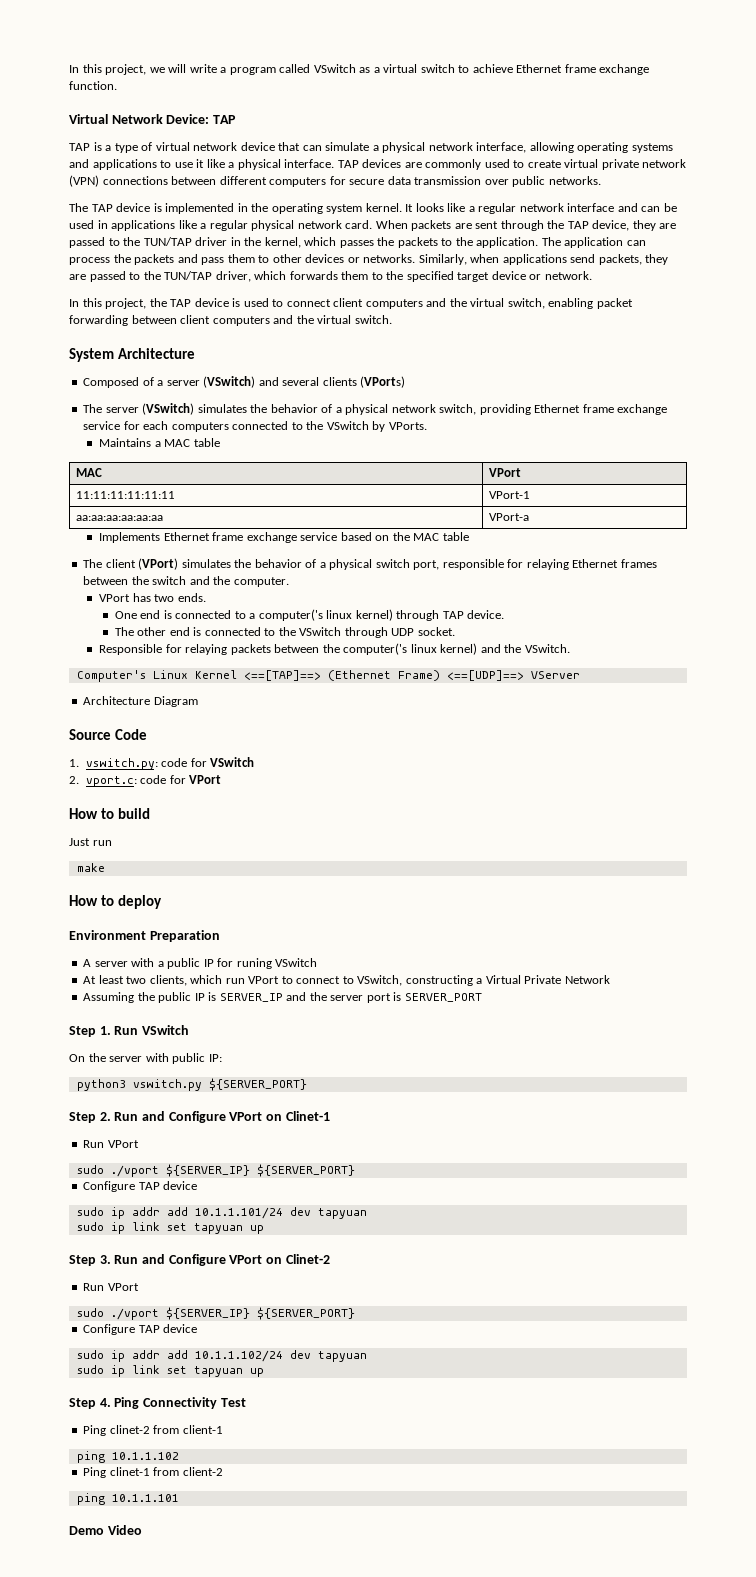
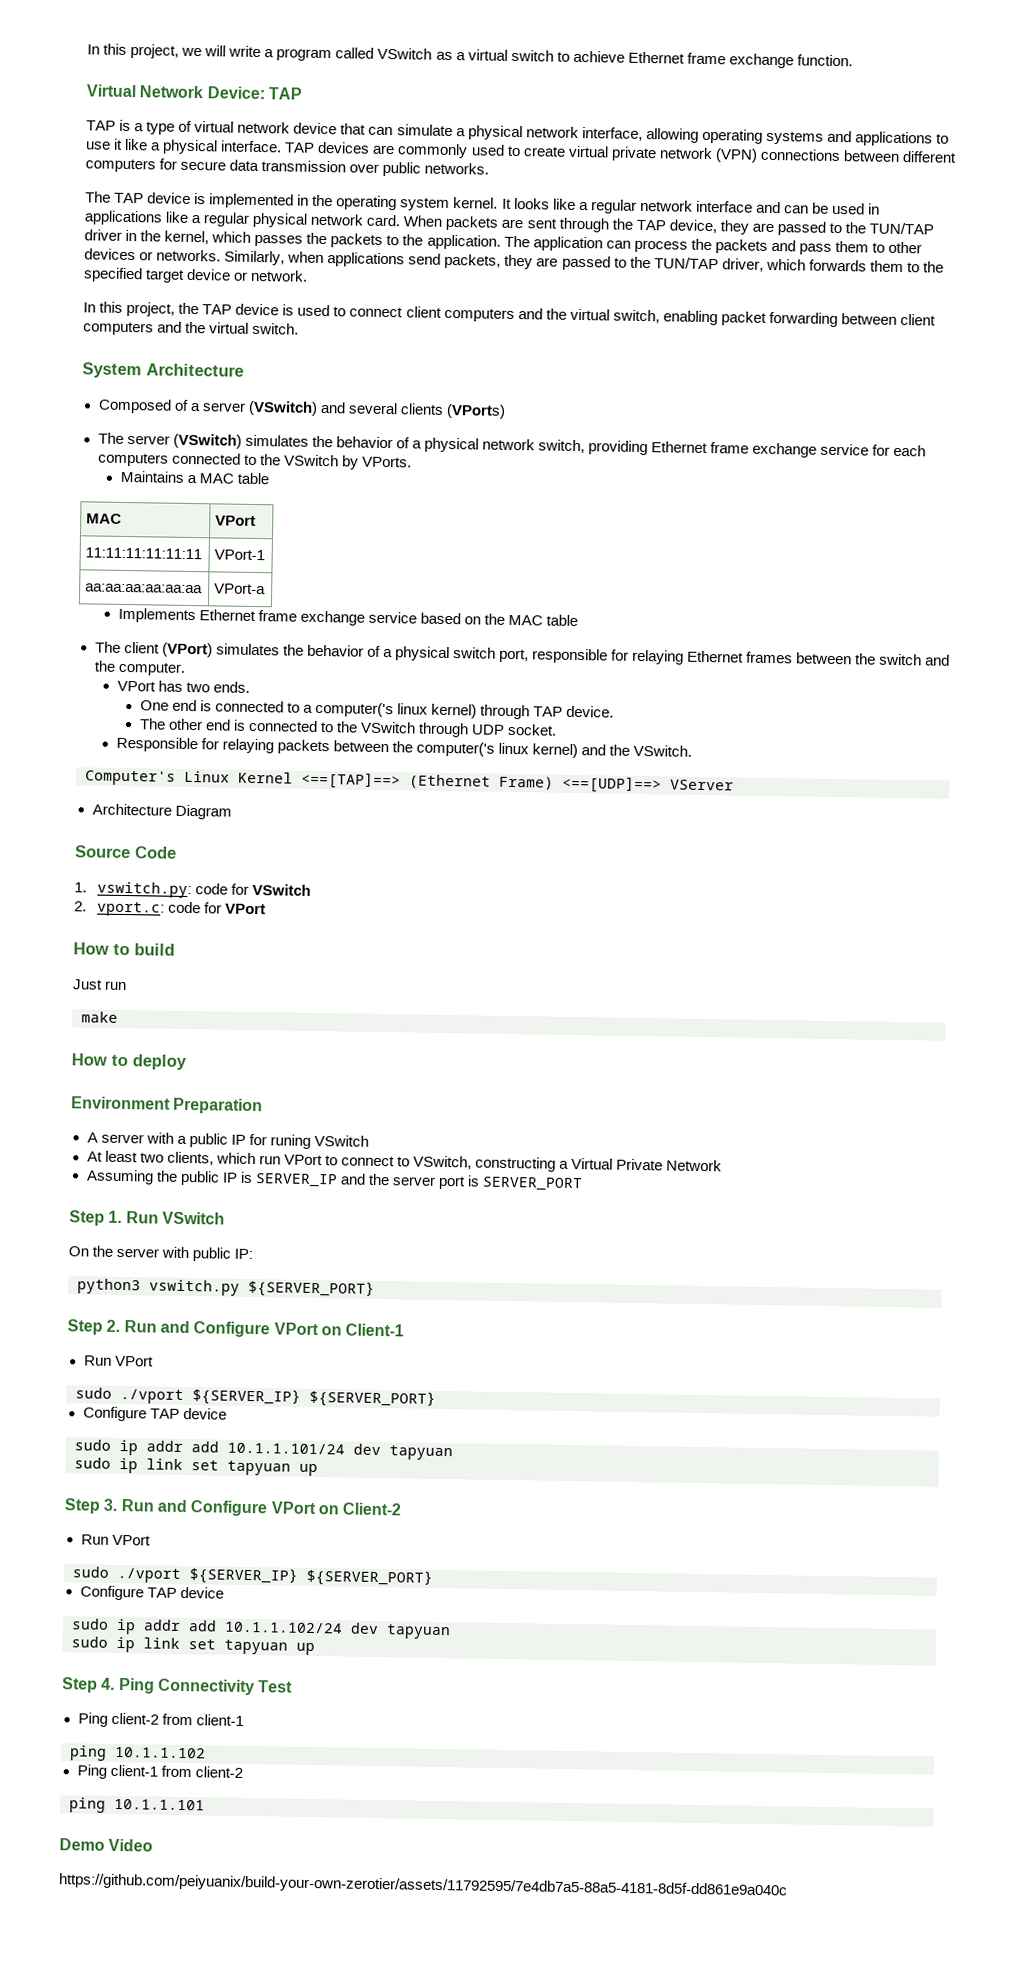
- Step 2. Run and Configure VPort on Clinet-1
+ Step 2. Run and Configure VPort on Client-1
- Step 3. Run and Configure VPort on Clinet-2
+ Step 3. Run and Configure VPort on Client-2
- Ping clinet-2 from client-1
+ Ping client-2 from client-1
- Ping clinet-1 from client-2
+ Ping client-1 from client-2
+ https://github.com/peiyuanix/build-your-own-zerotier/assets/11792595/7e4db7a5-88a5-4181-8d5f-dd861e9a040c

